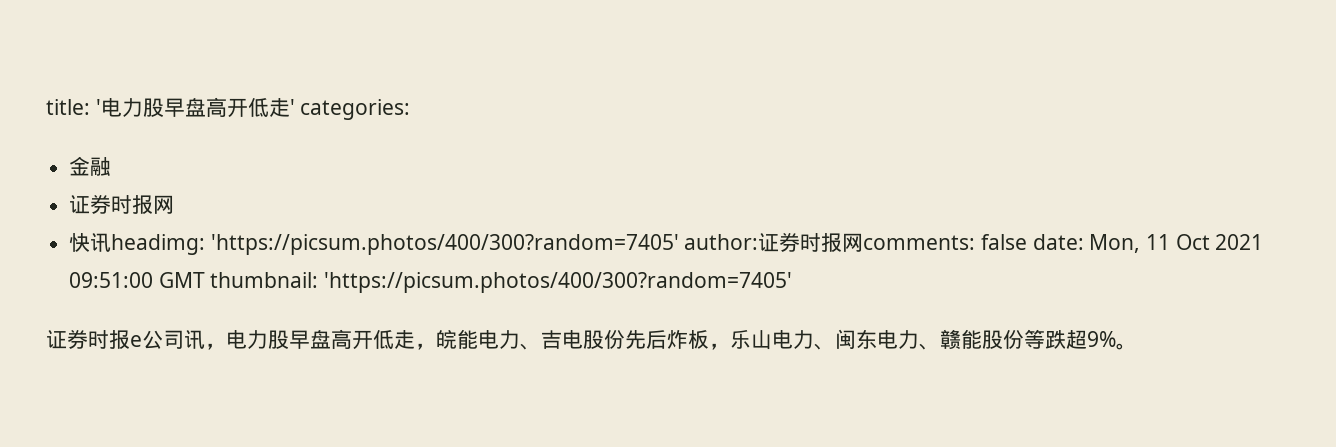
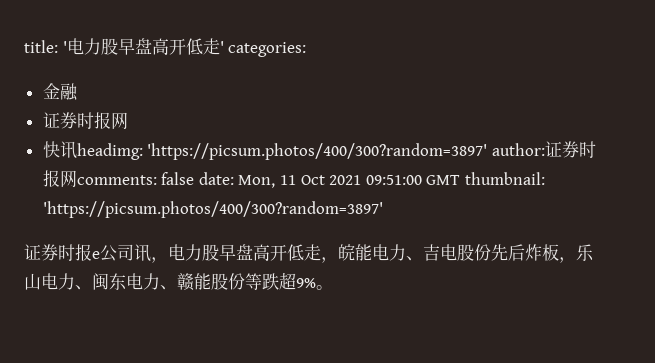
- 快讯headimg: 'https://picsum.photos/400/300?random=7405' author:证券时报网comments: false date: Mon, 11 Oct 2021 09:51:00 GMT thumbnail: 'https://picsum.photos/400/300?random=7405'
+ 快讯headimg: 'https://picsum.photos/400/300?random=3897' author:证券时报网comments: false date: Mon, 11 Oct 2021 09:51:00 GMT thumbnail: 'https://picsum.photos/400/300?random=3897'

